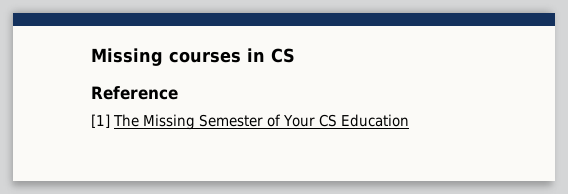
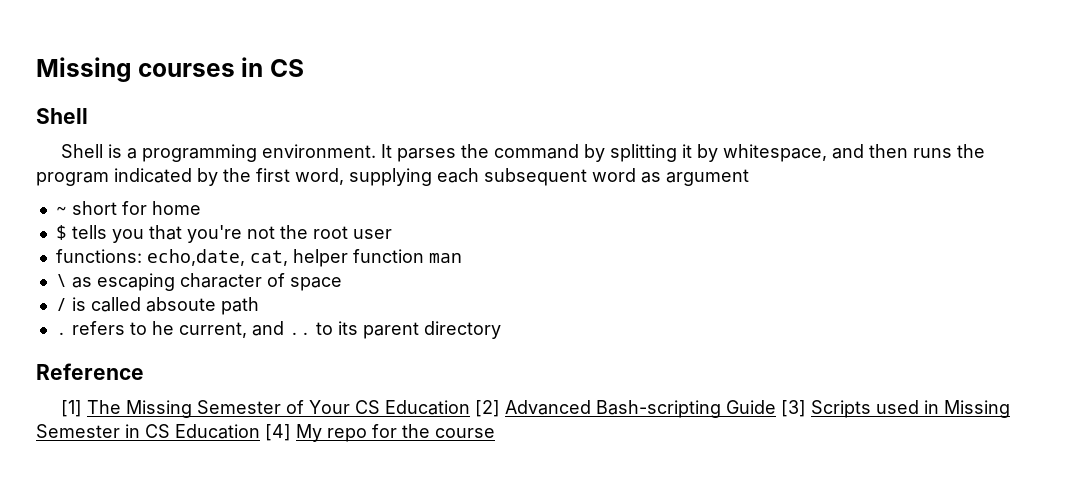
  Missing courses in CS
+ Shell
+ Shell is a programming environment. It parses the command by splitting it by whitespace, and then runs the program indicated by the first word, supplying each subsequent word as argument
+ ~ short for home
+ $ tells you that you're not the root user
+ functions: echo,date, cat, helper function man
+ \ as escaping character of space
+ / is called absoute path
+ . refers to he current, and .. to its parent directory
- [1] The Missing Semester of Your CS Education
+ [1] The Missing Semester of Your CS Education [2] Advanced Bash-scripting Guide [3] Scripts used in Missing Semester in CS Education [4] My repo for the course

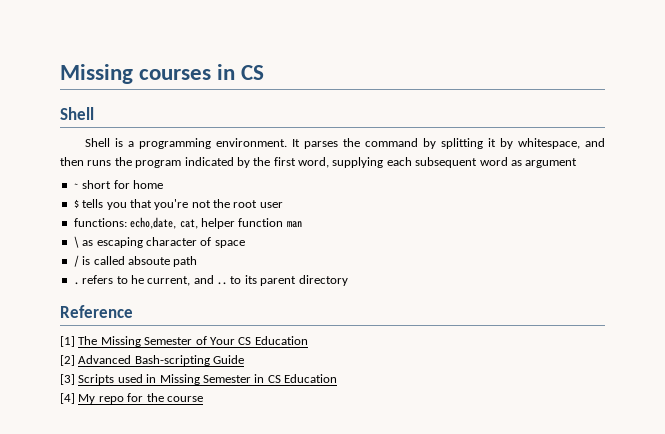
- [1] The Missing Semester of Your CS Education [2] Advanced Bash-scripting Guide [3] Scripts used in Missing Semester in CS Education [4] My repo for the course
+ [1] The Missing Semester of Your CS Education
+ [2] Advanced Bash-scripting Guide
+ [3] Scripts used in Missing Semester in CS Education
+ [4] My repo for the course

